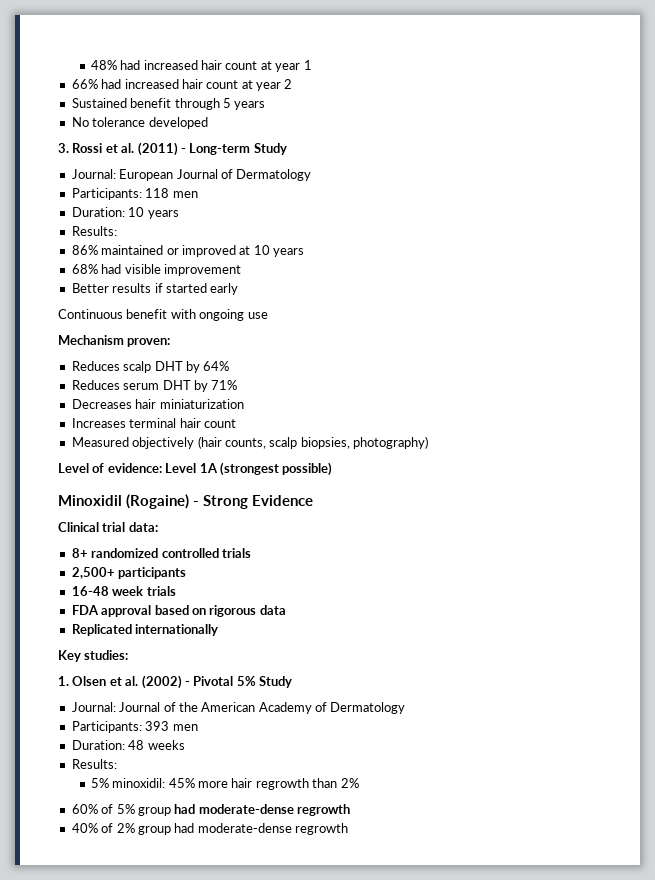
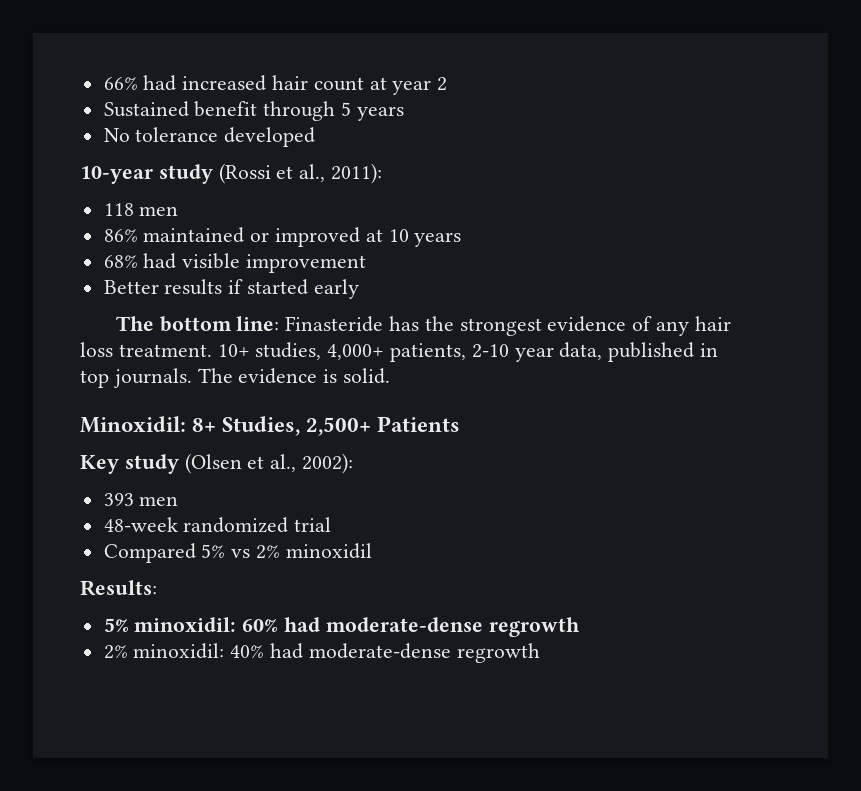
- 48% had increased hair count at year 1
- 3. Rossi et al. (2011) - Long-term Study
- Journal: European Journal of Dermatology
- Participants: 118 men
- Duration: 10 years
- Results:
+ 10-year study (Rossi et al., 2011):
+ 118 men
- Continuous benefit with ongoing use
- Mechanism proven:
- Reduces scalp DHT by 64%
- Reduces serum DHT by 71%
- Decreases hair miniaturization
- Increases terminal hair count
- Measured objectively (hair counts, scalp biopsies, photography)
- Level of evidence: Level 1A (strongest possible)
- Minoxidil (Rogaine) - Strong Evidence
- Clinical trial data:
- 8+ randomized controlled trials
- 2,500+ participants
- 16-48 week trials
- FDA approval based on rigorous data
- Replicated internationally
- Key studies:
- 1. Olsen et al. (2002) - Pivotal 5% Study
- Journal: Journal of the American Academy of Dermatology
- Participants: 393 men
- Duration: 48 weeks
+ The bottom line: Finasteride has the strongest evidence of any hair loss treatment. 10+ studies, 4,000+ patients, 2-10 year data, published in top journals. The evidence is solid.
+ Minoxidil: 8+ Studies, 2,500+ Patients
+ Key study (Olsen et al., 2002):
+ 393 men
+ 48-week randomized trial
+ Compared 5% vs 2% minoxidil
  Results:
- 5% minoxidil: 45% more hair regrowth than 2%
- 60% of 5% group had moderate-dense regrowth
+ 5% minoxidil: 60% had moderate-dense regrowth
- 40% of 2% group had moderate-dense regrowth
+ 2% minoxidil: 40% had moderate-dense regrowth

